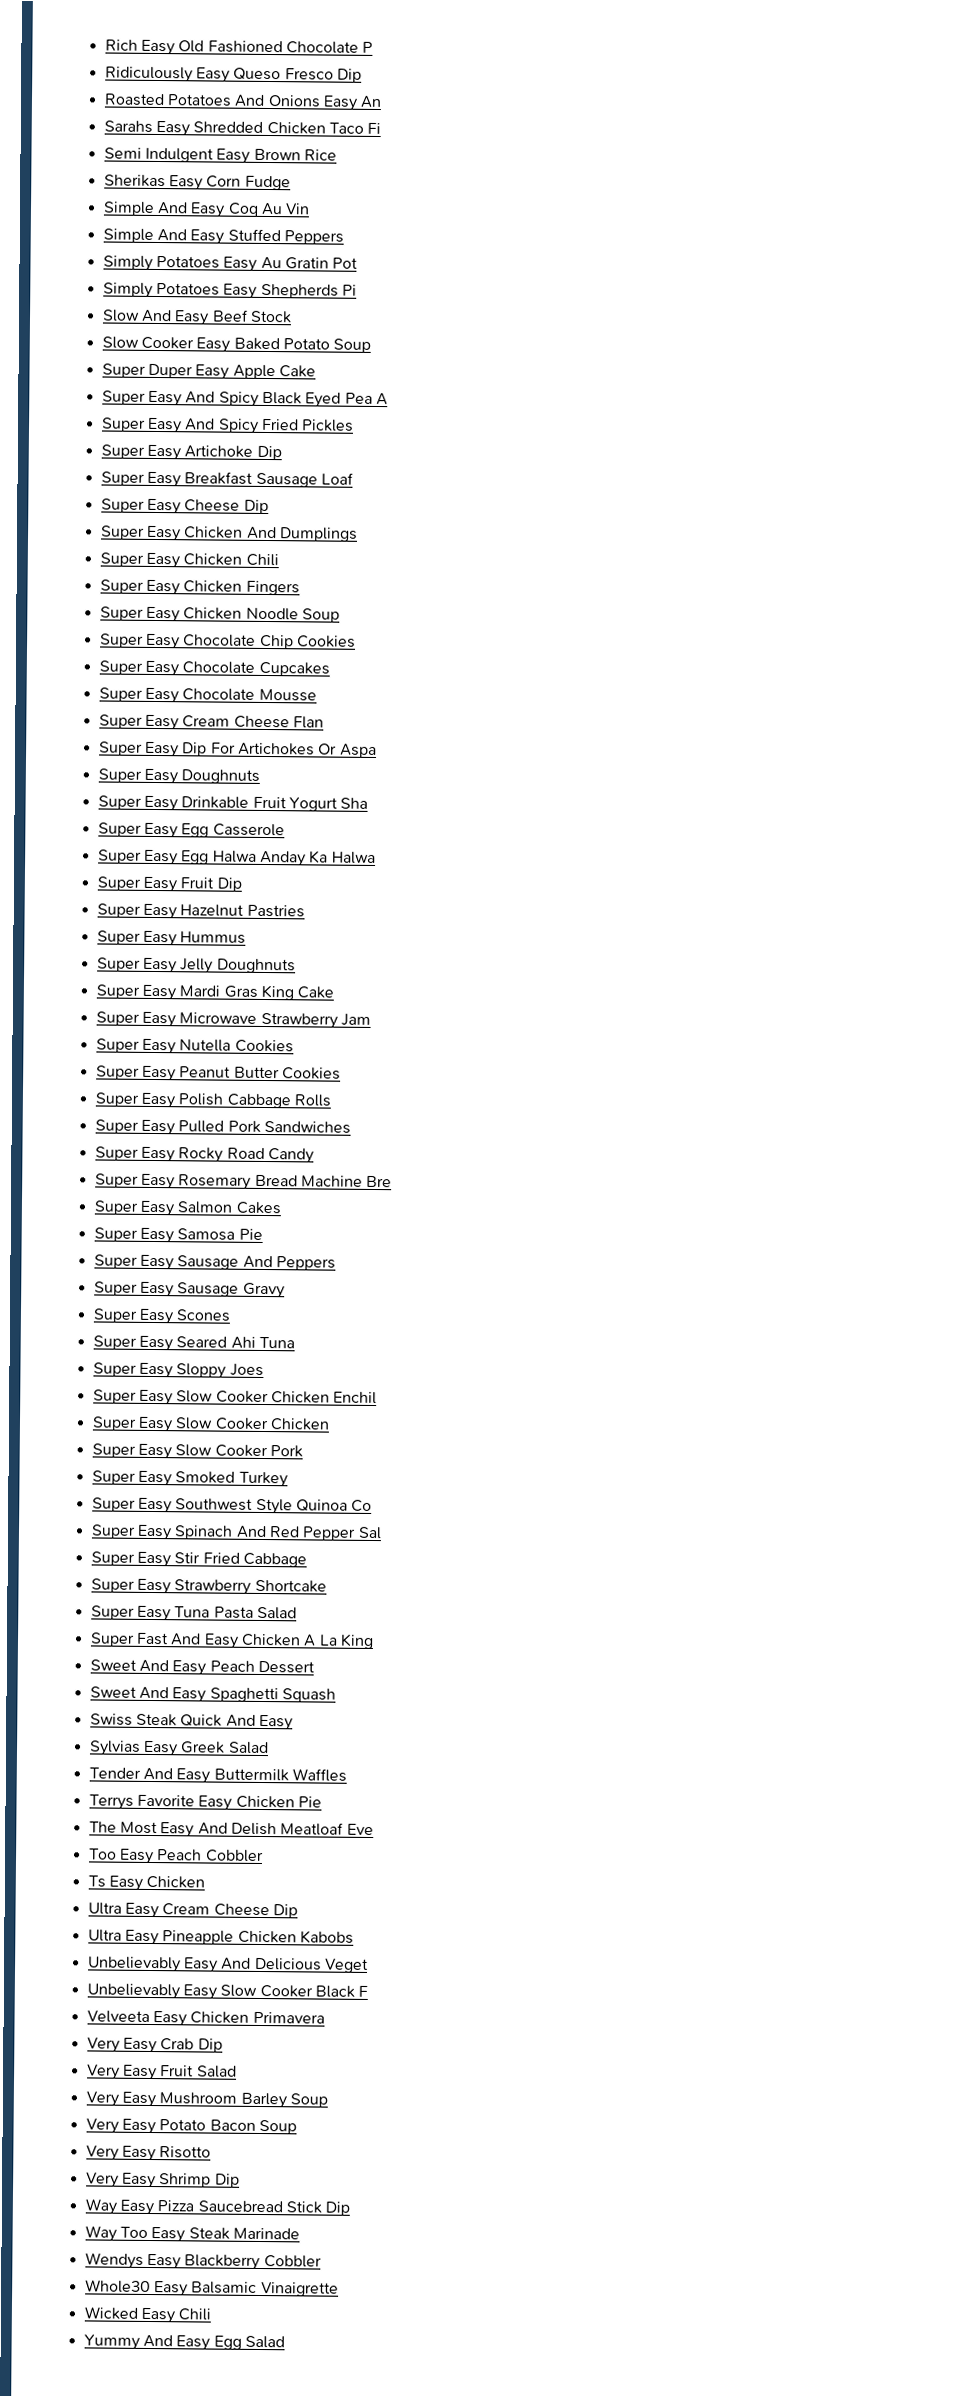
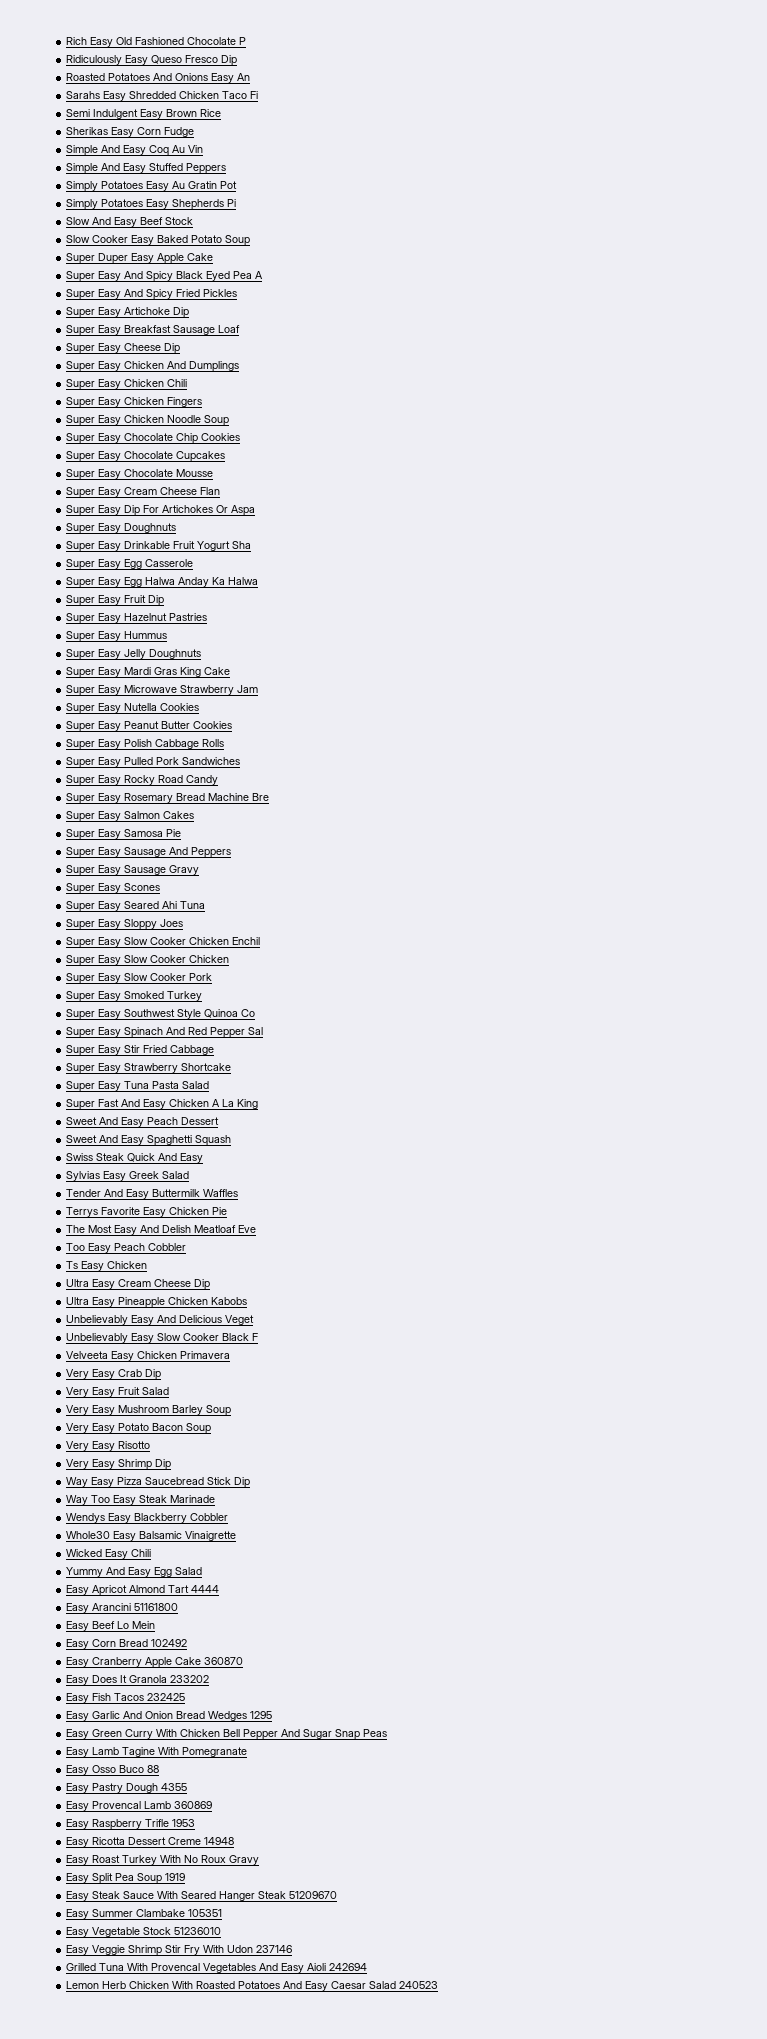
+ Easy Apricot Almond Tart 4444
+ Easy Arancini 51161800
+ Easy Beef Lo Mein
+ Easy Corn Bread 102492
+ Easy Cranberry Apple Cake 360870
+ Easy Does It Granola 233202
+ Easy Fish Tacos 232425
+ Easy Garlic And Onion Bread Wedges 1295
+ Easy Green Curry With Chicken Bell Pepper And Sugar Snap Peas
+ Easy Lamb Tagine With Pomegranate
+ Easy Osso Buco 88
+ Easy Pastry Dough 4355
+ Easy Provencal Lamb 360869
+ Easy Raspberry Trifle 1953
+ Easy Ricotta Dessert Creme 14948
+ Easy Roast Turkey With No Roux Gravy
+ Easy Split Pea Soup 1919
+ Easy Steak Sauce With Seared Hanger Steak 51209670
+ Easy Summer Clambake 105351
+ Easy Vegetable Stock 51236010
+ Easy Veggie Shrimp Stir Fry With Udon 237146
+ Grilled Tuna With Provencal Vegetables And Easy Aioli 242694
+ Lemon Herb Chicken With Roasted Potatoes And Easy Caesar Salad 240523

